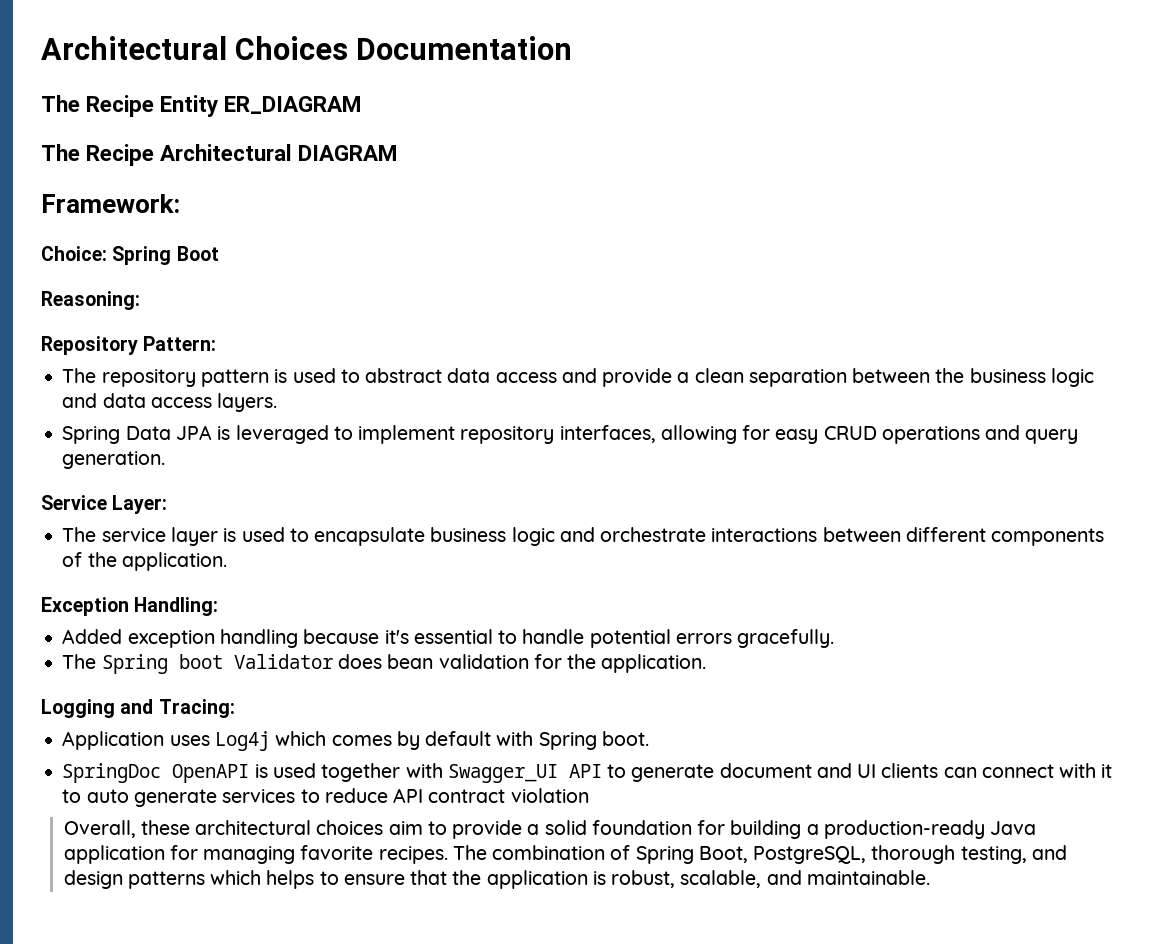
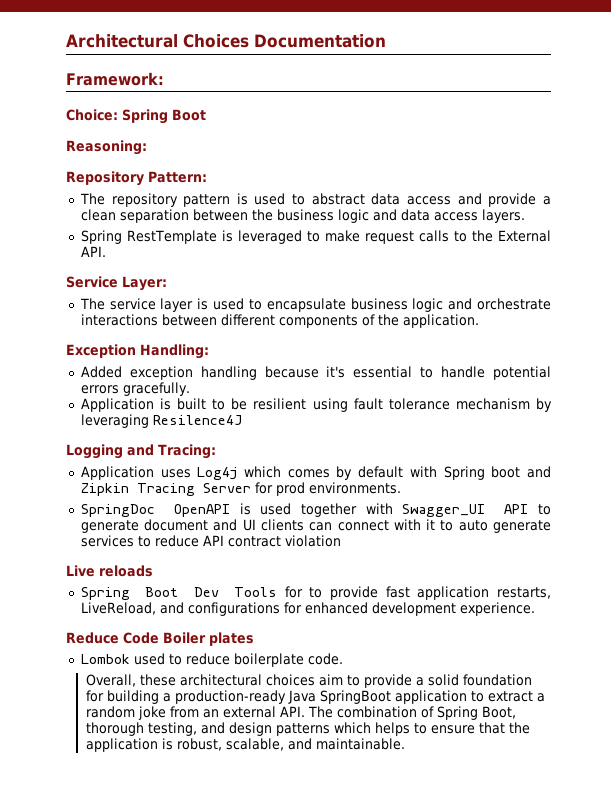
- The Recipe Entity ER_DIAGRAM
- The Recipe Architectural DIAGRAM
- Spring Data JPA is leveraged to implement repository interfaces, allowing for easy CRUD operations and query generation.
+ Spring RestTemplate is leveraged to make request calls to the External API.
- The Spring boot Validator does bean validation for the application.
+ Application is built to be resilient using fault tolerance mechanism by leveraging Resilence4J
- Application uses Log4j which comes by default with Spring boot.
+ Application uses Log4j which comes by default with Spring boot and Zipkin Tracing Server for prod environments.
+ Live reloads
+ Spring Boot Dev Tools for to provide fast application restarts, LiveReload, and configurations for enhanced development experience.
+ Reduce Code Boiler plates
+ Lombok used to reduce boilerplate code.
- Overall, these architectural choices aim to provide a solid foundation for building a production-ready Java application for managing favorite recipes. The combination of Spring Boot, PostgreSQL, thorough testing, and design patterns which helps to ensure that the application is robust, scalable, and maintainable.
+ Overall, these architectural choices aim to provide a solid foundation for building a production-ready Java SpringBoot application to extract a random joke from an external API. The combination of Spring Boot, thorough testing, and design patterns which helps to ensure that the application is robust, scalable, and maintainable.

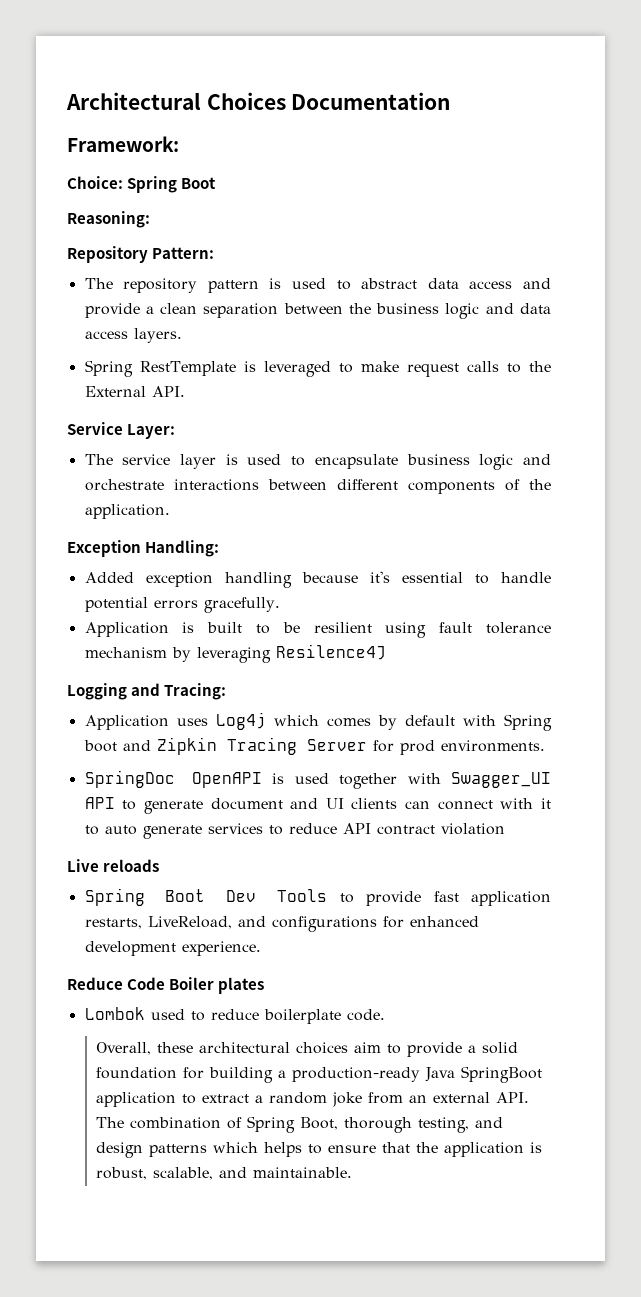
- Spring Boot Dev Tools for to provide fast application restarts, LiveReload, and configurations for enhanced development experience.
+ Spring Boot Dev Tools to provide fast application restarts, LiveReload, and configurations for enhanced development experience.

